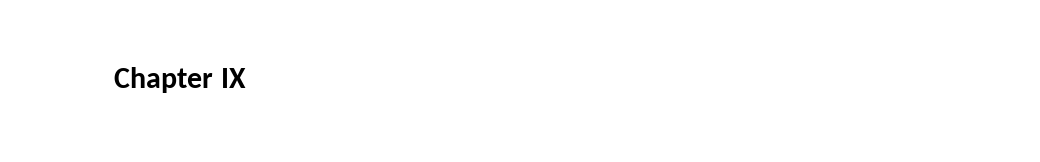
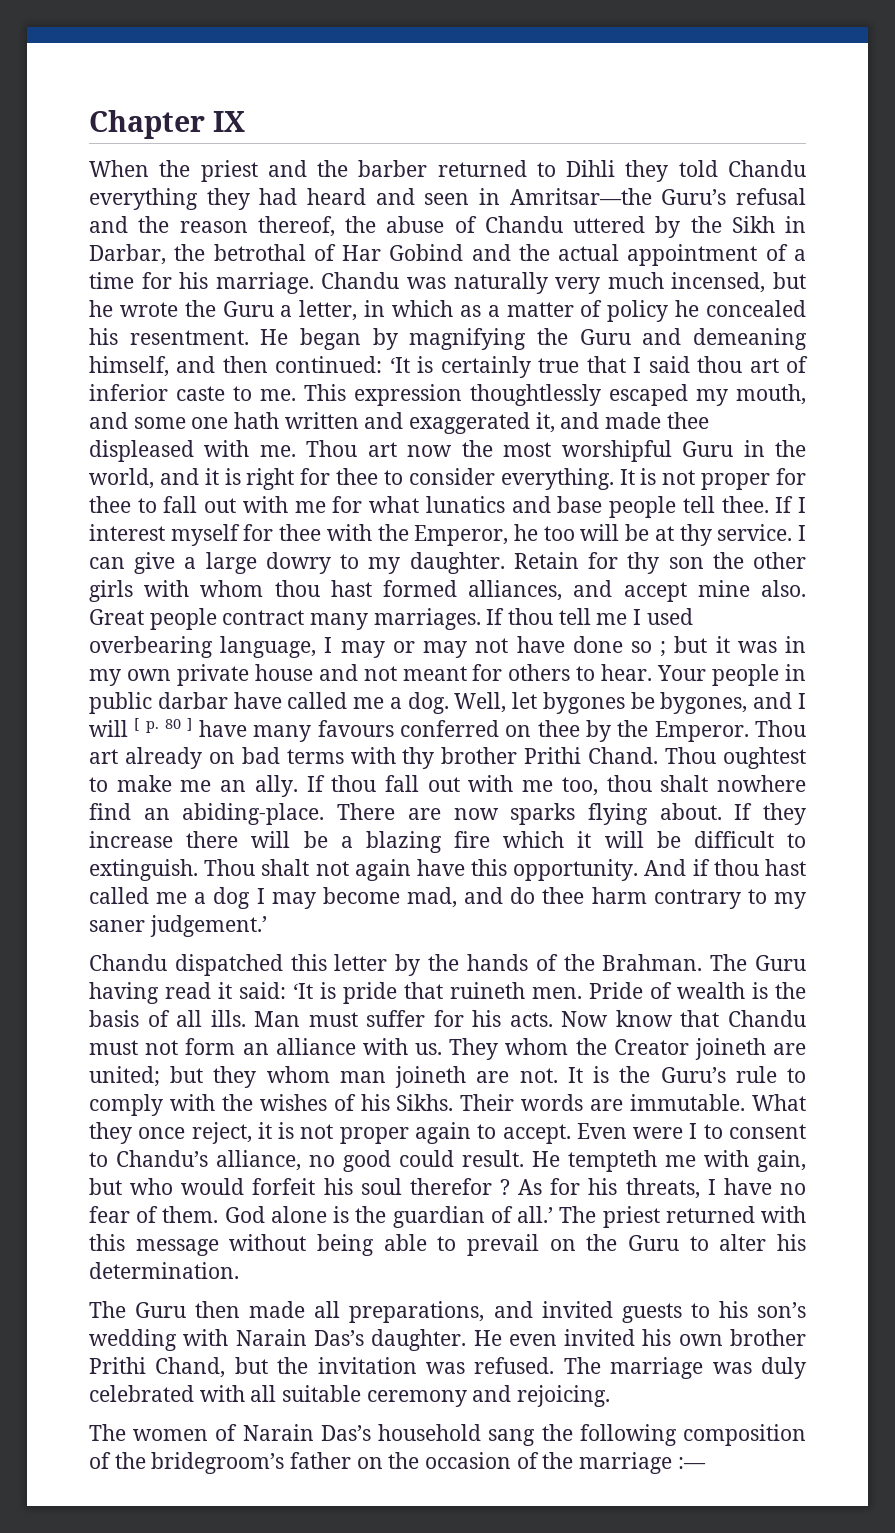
+ When the priest and the barber returned to Dihli they told Chandu everything they had heard and seen in Amritsar—the Guru’s refusal and the reason thereof, the abuse of Chandu uttered by the Sikh in Darbar, the betrothal of Har Gobind and the actual appointment of a time for his marriage. Chandu was naturally very much incensed, but he wrote the Guru a letter, in which as a matter of policy he concealed his resentment. He began by magnifying the Guru and demeaning himself, and then continued: ‘It is certainly true that I said thou art of inferior caste to me. This expression thoughtlessly escaped my mouth, and some one hath written and exaggerated it, and made thee displeased with me. Thou art now the most worshipful Guru in the world, and it is right for thee to consider everything. It is not proper for thee to fall out with me for what lunatics and base people tell thee. If I interest myself for thee with the Emperor, he too will be at thy service. I can give a large dowry to my daughter. Retain for thy son the other girls with whom thou hast formed alliances, and accept mine also. Great people contract many marriages. If thou tell me I used overbearing language, I may or may not have done so ; but it was in my own private house and not meant for others to hear. Your people in public darbar have called me a dog. Well, let bygones be bygones, and I will [ p. 80 ] have many favours conferred on thee by the Emperor. Thou art already on bad terms with thy brother Prithi Chand. Thou oughtest to make me an ally. If thou fall out with me too, thou shalt nowhere find an abiding-place. There are now sparks flying about. If they increase there will be a blazing fire which it will be difficult to extinguish. Thou shalt not again have this opportunity. And if thou hast called me a dog I may become mad, and do thee harm contrary to my saner judgement.’
+ Chandu dispatched this letter by the hands of the Brahman. The Guru having read it said: ‘It is pride that ruineth men. Pride of wealth is the basis of all ills. Man must suffer for his acts. Now know that Chandu must not form an alliance with us. They whom the Creator joineth are united; but they whom man joineth are not. It is the Guru’s rule to comply with the wishes of his Sikhs. Their words are immutable. What they once reject, it is not proper again to accept. Even were I to consent to Chandu’s alliance, no good could result. He tempteth me with gain, but who would forfeit his soul therefor ? As for his threats, I have no fear of them. God alone is the guardian of all.’ The priest returned with this message without being able to prevail on the Guru to alter his determination.
+ The Guru then made all preparations, and invited guests to his son’s wedding with Narain Das’s daughter. He even invited his own brother Prithi Chand, but the invitation was refused. The marriage was duly celebrated with all suitable ceremony and rejoicing.
+ The women of Narain Das’s household sang the following composition of the bridegroom’s father on the occasion of the marriage :—

